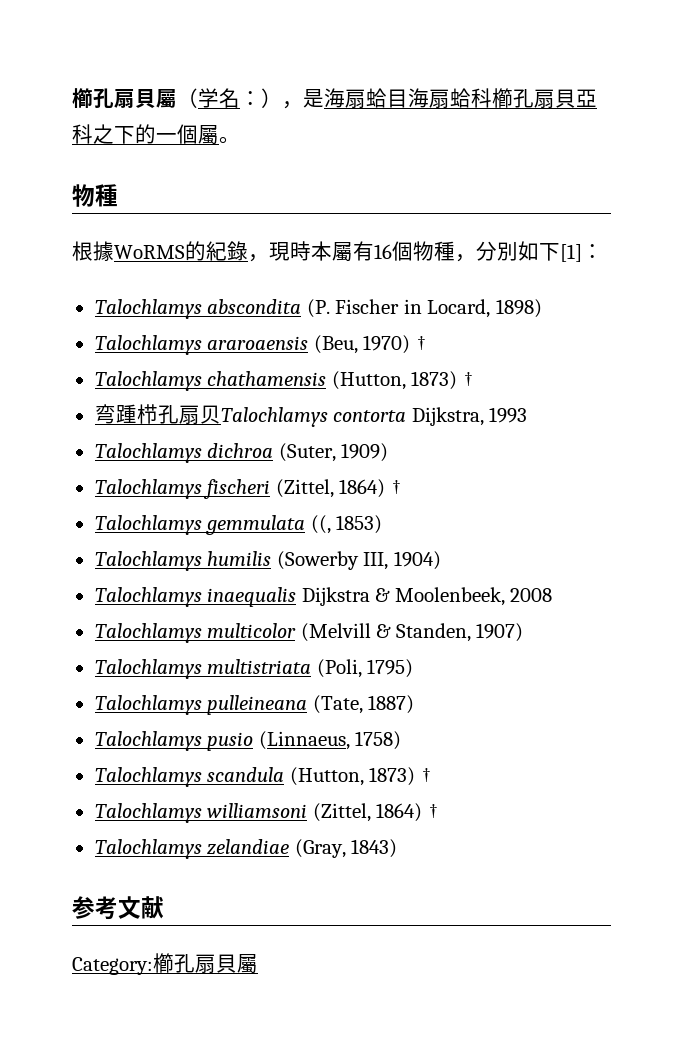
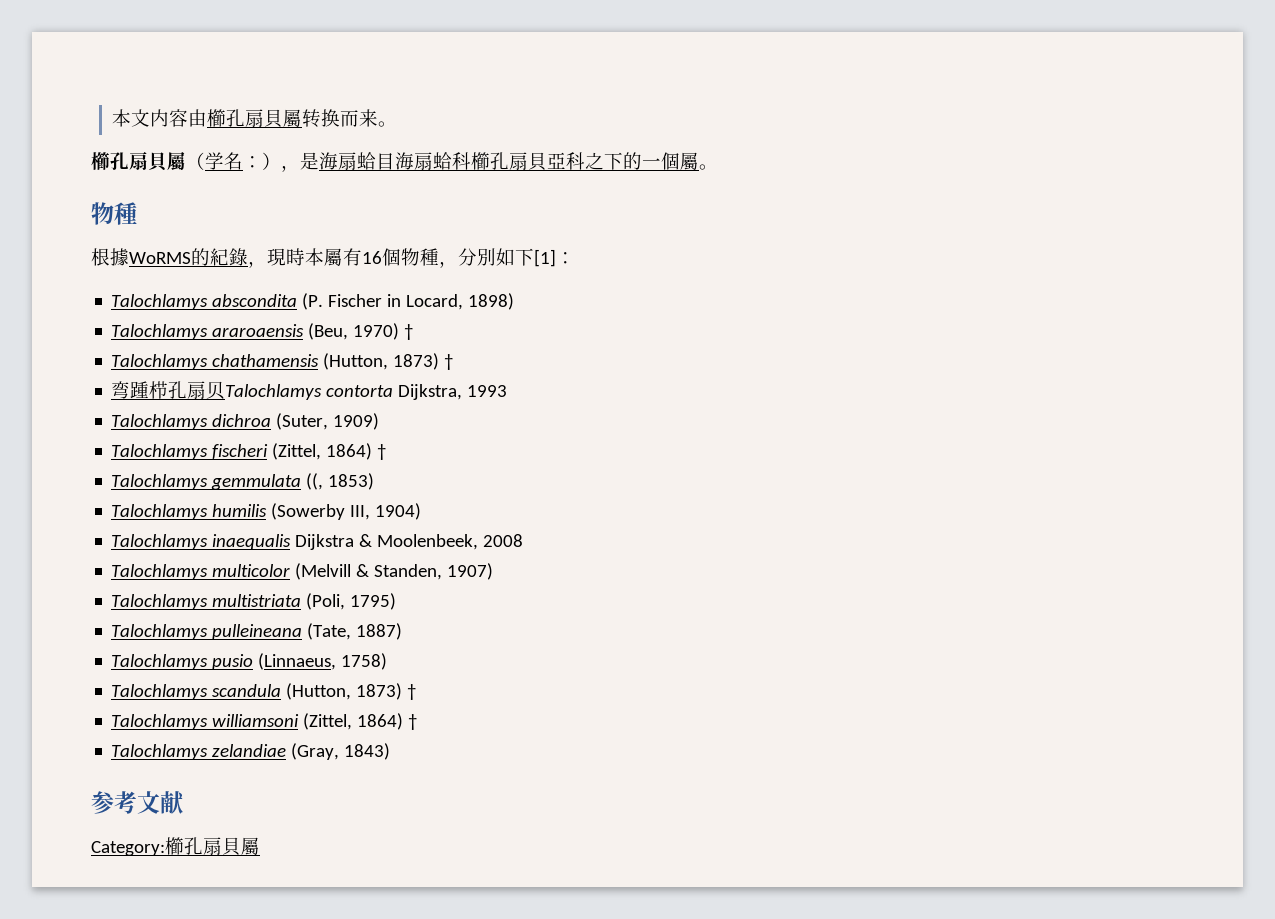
+ 本文内容由櫛孔扇貝屬转换而来。

